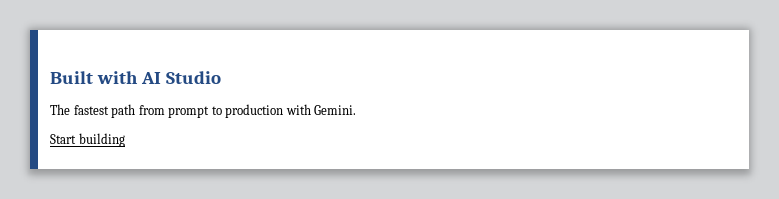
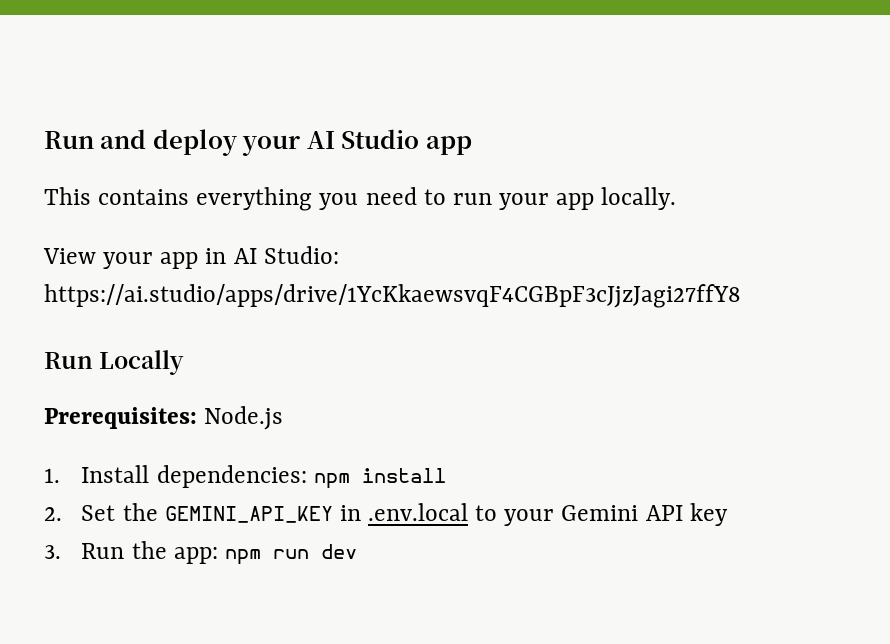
- Built with AI Studio
- The fastest path from prompt to production with Gemini.
- Start building
+ Run and deploy your AI Studio app
+ This contains everything you need to run your app locally.
+ View your app in AI Studio: https://ai.studio/apps/drive/1YcKkaewsvqF4CGBpF3cJjzJagi27ffY8
+ Run Locally
+ Prerequisites: Node.js
+ 1. Install dependencies: npm install
+ 2. Set the GEMINI_API_KEY in .env.local to your Gemini API key
+ 3. Run the app: npm run dev

